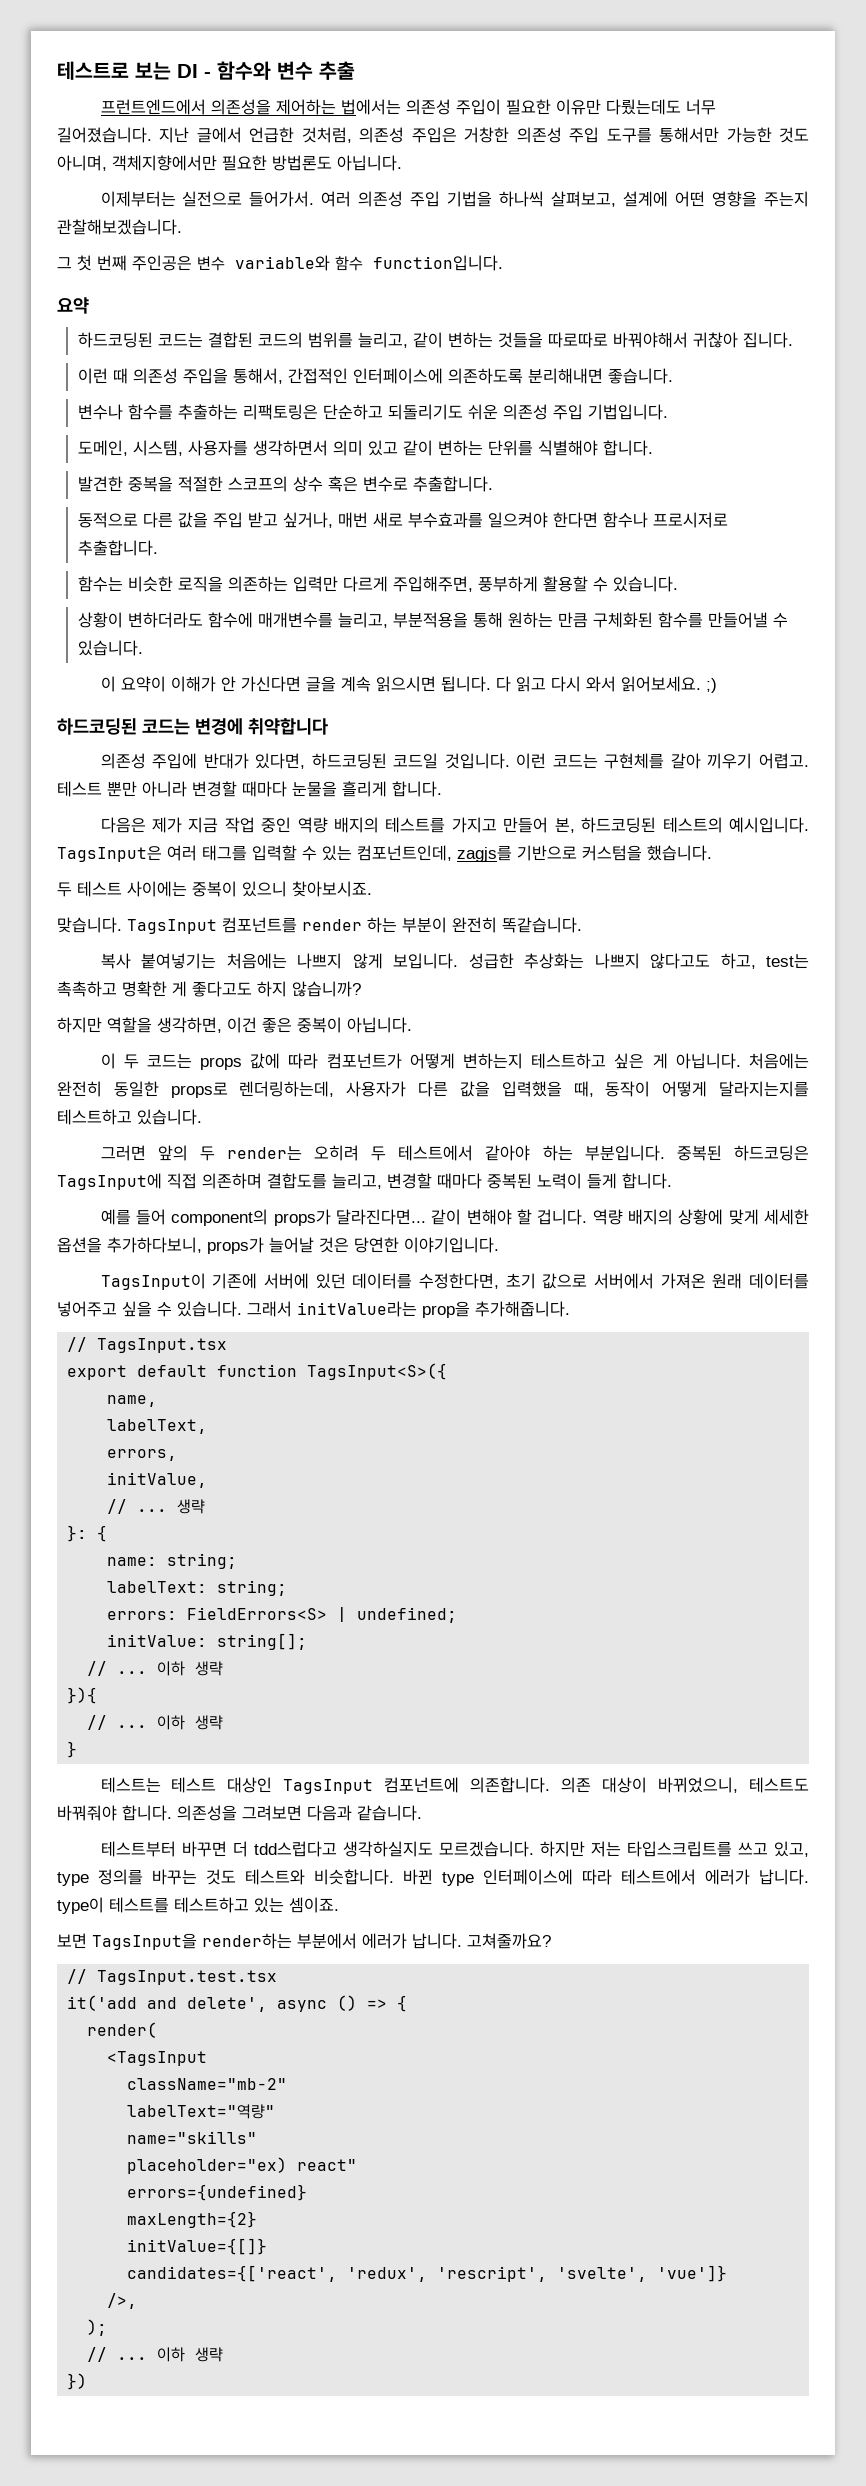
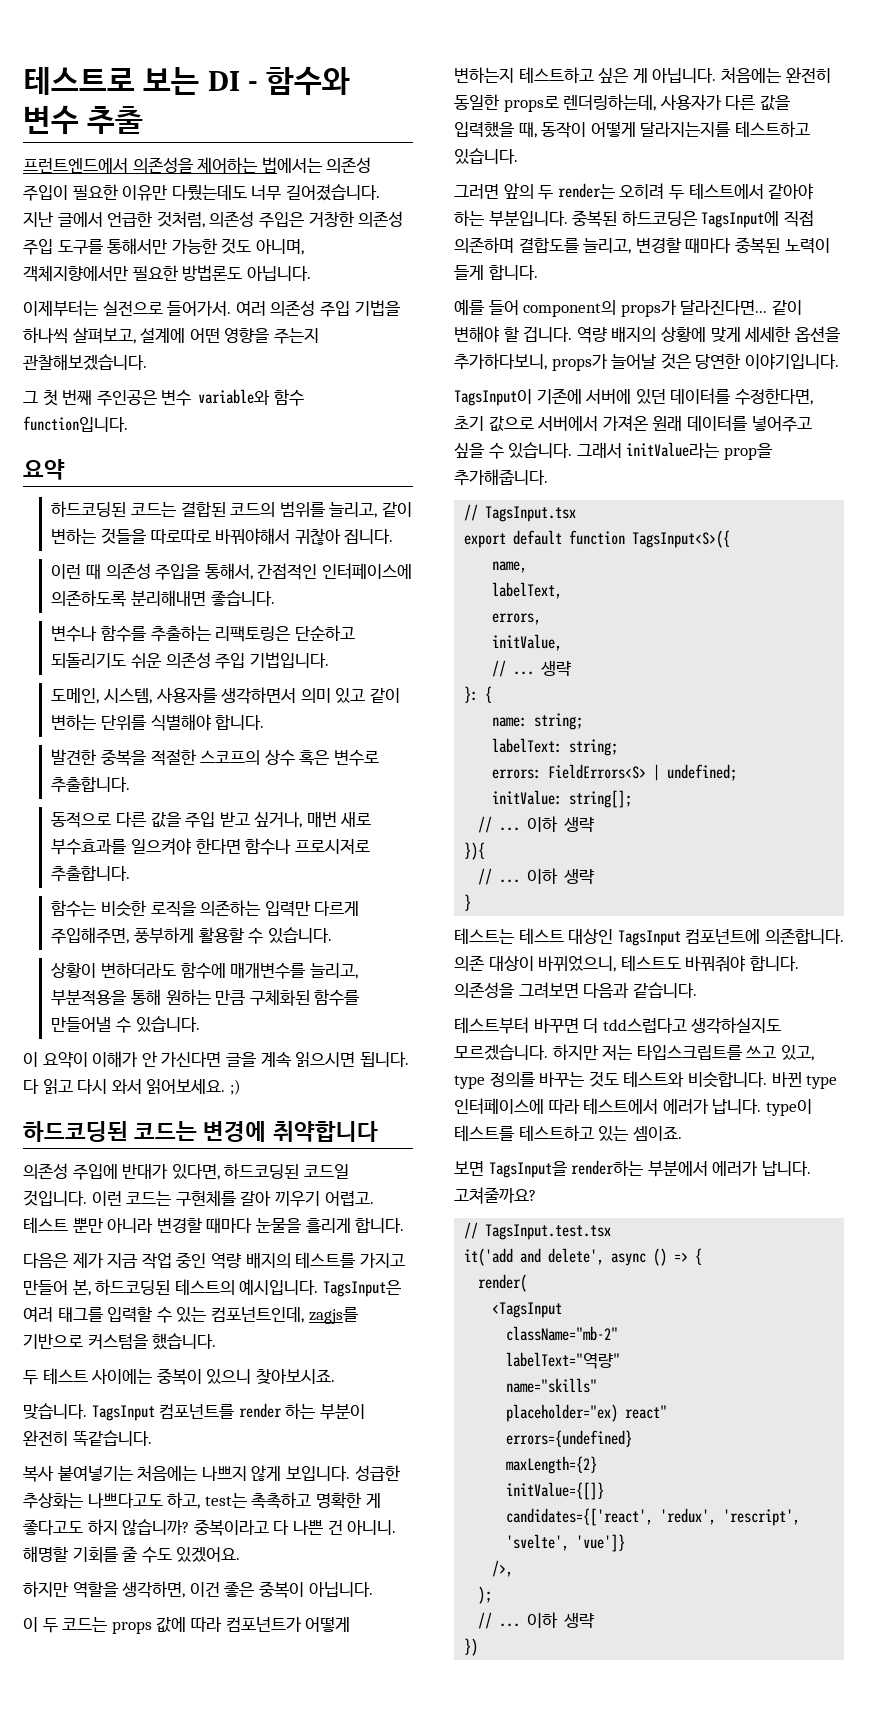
- 성급한 추상화는 나쁘지 않다고도 하고, test는 촉촉하고 명확한 게 좋다고도 하지 않습니까?
+ 성급한 추상화는 나쁘다고도 하고, test는 촉촉하고 명확한 게 좋다고도 하지 않습니까? 중복이라고 다 나쁜 건 아니니. 해명할 기회를 줄 수도 있겠어요.

